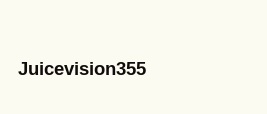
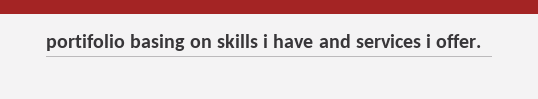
- Juicevision355
+ portifolio basing on skills i have and services i offer.

